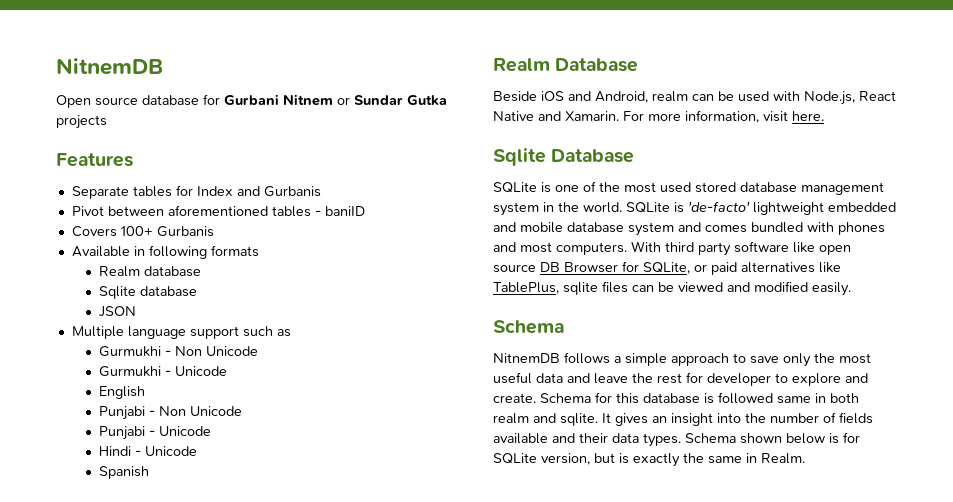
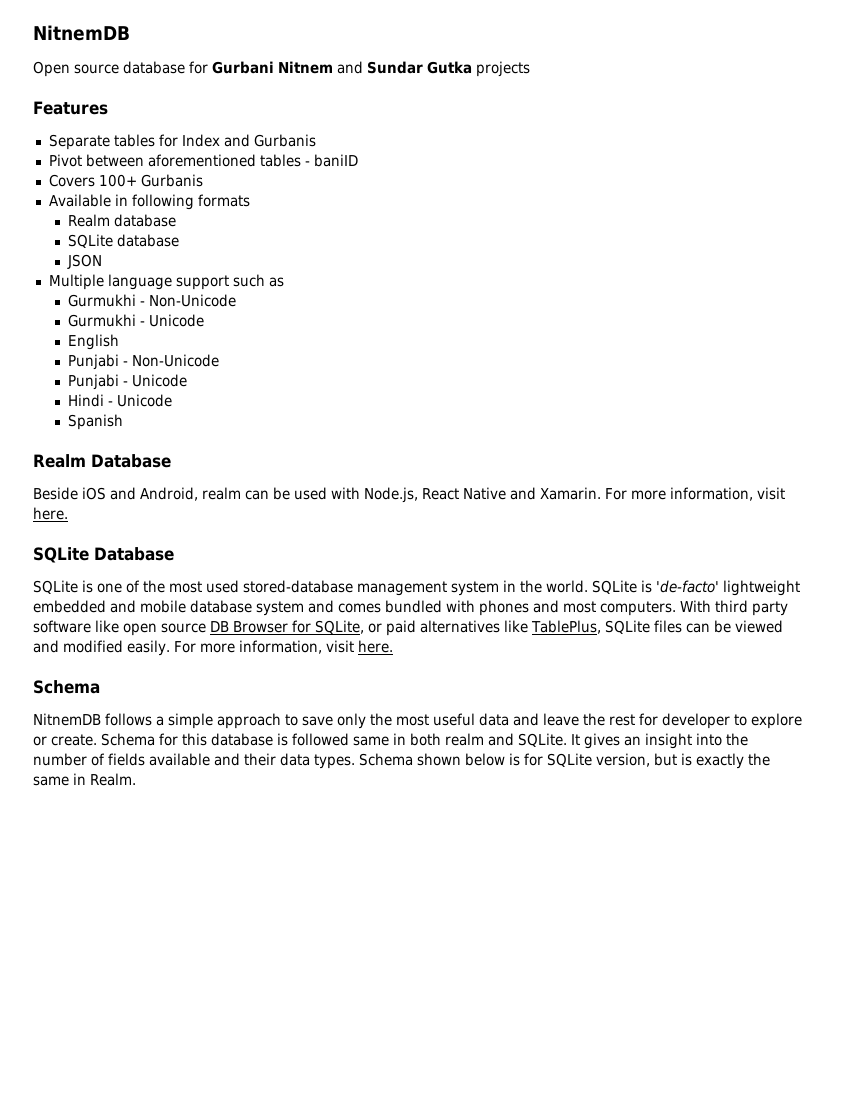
- Open source database for Gurbani Nitnem or Sundar Gutka projects
+ Open source database for Gurbani Nitnem and Sundar Gutka projects
- Sqlite database
+ SQLite database
- Gurmukhi - Non Unicode
+ Gurmukhi - Non-Unicode
- Punjabi - Non Unicode
+ Punjabi - Non-Unicode
- Sqlite Database
+ SQLite Database
- SQLite is one of the most used stored database management system in the world.
+ SQLite is one of the most used stored-database management system in the world.
- With third party software like open source DB Browser for SQLite, or paid alternatives like TablePlus, sqlite files can be viewed and modified easily.
+ With third party software like open source DB Browser for SQLite, or paid alternatives like TablePlus, SQLite files can be viewed and modified easily. For more information, visit here.
- NitnemDB follows a simple approach to save only the most useful data and leave the rest for developer to explore and create.
+ NitnemDB follows a simple approach to save only the most useful data and leave the rest for developer to explore or create.
- Schema for this database is followed same in both realm and sqlite.
+ Schema for this database is followed same in both realm and SQLite.

